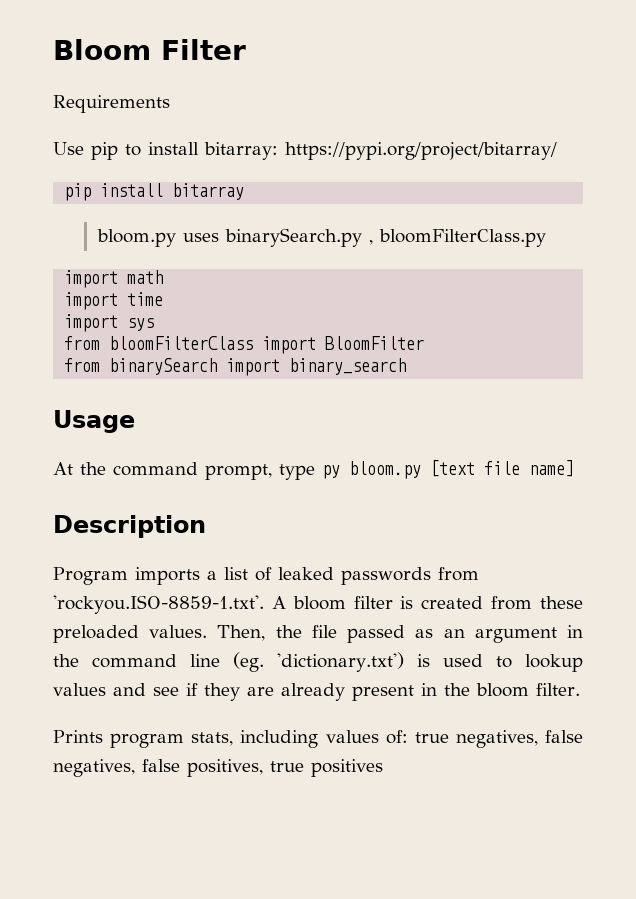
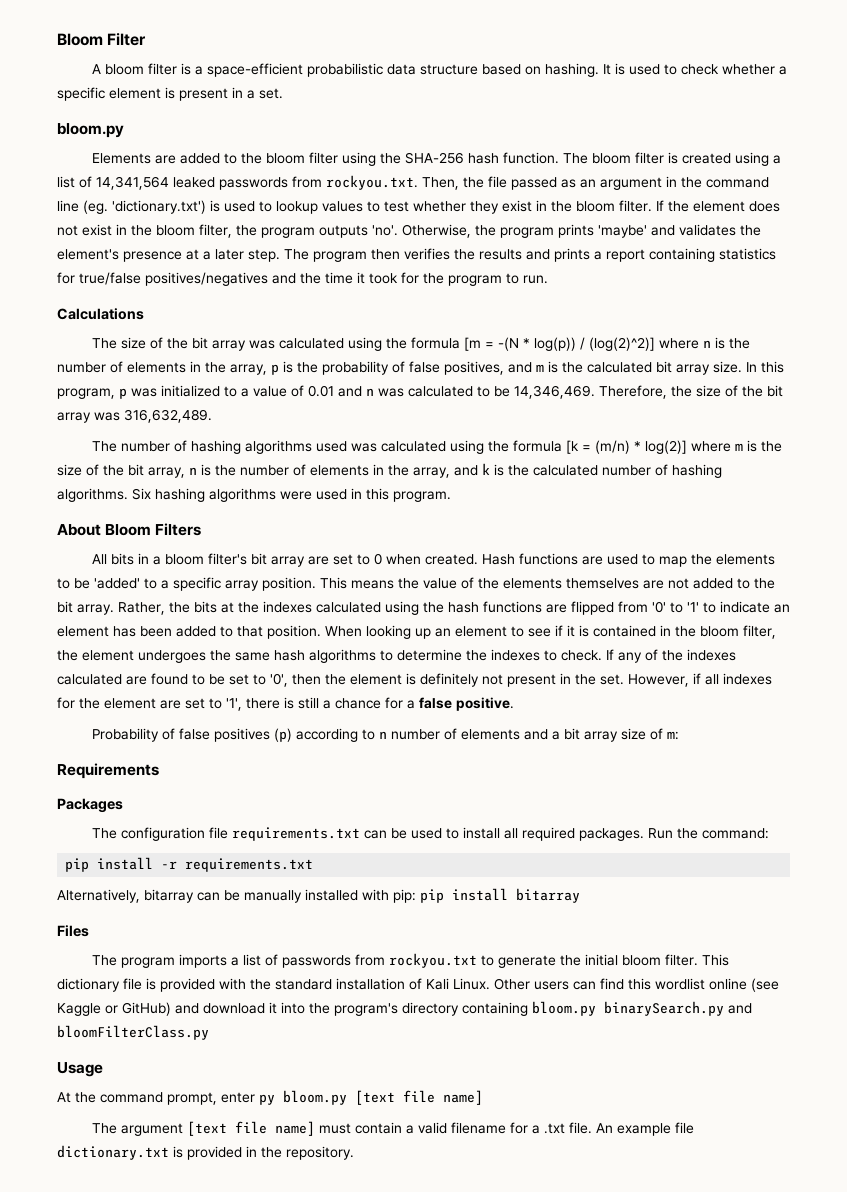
+ A bloom filter is a space-efficient probabilistic data structure based on hashing. It is used to check whether a specific element is present in a set.
+ bloom.py
+ Elements are added to the bloom filter using the SHA-256 hash function. The bloom filter is created using a list of 14,341,564 leaked passwords from rockyou.txt. Then, the file passed as an argument in the command line (eg. 'dictionary.txt') is used to lookup values to test whether they exist in the bloom filter. If the element does not exist in the bloom filter, the program outputs 'no'. Otherwise, the program prints 'maybe' and validates the element's presence at a later step. The program then verifies the results and prints a report containing statistics for true/false positives/negatives and the time it took for the program to run.
+ Calculations
+ The size of the bit array was calculated using the formula [m = -(N * log(p)) / (log(2)^2)] where n is the number of elements in the array, p is the probability of false positives, and m is the calculated bit array size. In this program, p was initialized to a value of 0.01 and n was calculated to be 14,346,469. Therefore, the size of the bit array was 316,632,489.
+ The number of hashing algorithms used was calculated using the formula [k = (m/n) * log(2)] where m is the size of the bit array, n is the number of elements in the array, and k is the calculated number of hashing algorithms. Six hashing algorithms were used in this program.
+ About Bloom Filters
+ All bits in a bloom filter's bit array are set to 0 when created. Hash functions are used to map the elements to be 'added' to a specific array position. This means the value of the elements themselves are not added to the bit array. Rather, the bits at the indexes calculated using the hash functions are flipped from '0' to '1' to indicate an element has been added to that position. When looking up an element to see if it is contained in the bloom filter, the element undergoes the same hash algorithms to determine the indexes to check. If any of the indexes calculated are found to be set to '0', then the element is definitely not present in the set. However, if all indexes for the element are set to '1', there is still a chance for a false positive.
+ Probability of false positives (p) according to n number of elements and a bit array size of m:
  Requirements
- Use pip to install bitarray: https://pypi.org/project/bitarray/
- pip install bitarray
- bloom.py uses binarySearch.py , bloomFilterClass.py
- import math
- import time
- import sys
- from bloomFilterClass import BloomFilter
- from binarySearch import binary_search
+ Packages
+ The configuration file requirements.txt can be used to install all required packages. Run the command:
+ pip install -r requirements.txt
+ Alternatively, bitarray can be manually installed with pip: pip install bitarray
+ Files
+ The program imports a list of passwords from rockyou.txt to generate the initial bloom filter. This dictionary file is provided with the standard installation of Kali Linux. Other users can find this wordlist online (see Kaggle or GitHub) and download it into the program's directory containing bloom.py binarySearch.py and bloomFilterClass.py
  Usage
- At the command prompt, type py bloom.py [text file name]
- Description
- Program imports a list of leaked passwords from 'rockyou.ISO-8859-1.txt'. A bloom filter is created from these preloaded values. Then, the file passed as an argument in the command line (eg. 'dictionary.txt') is used to lookup values and see if they are already present in the bloom filter.
- Prints program stats, including values of: true negatives, false negatives, false positives, true positives
+ At the command prompt, enter py bloom.py [text file name]
+ The argument [text file name] must contain a valid filename for a .txt file. An example file dictionary.txt is provided in the repository.

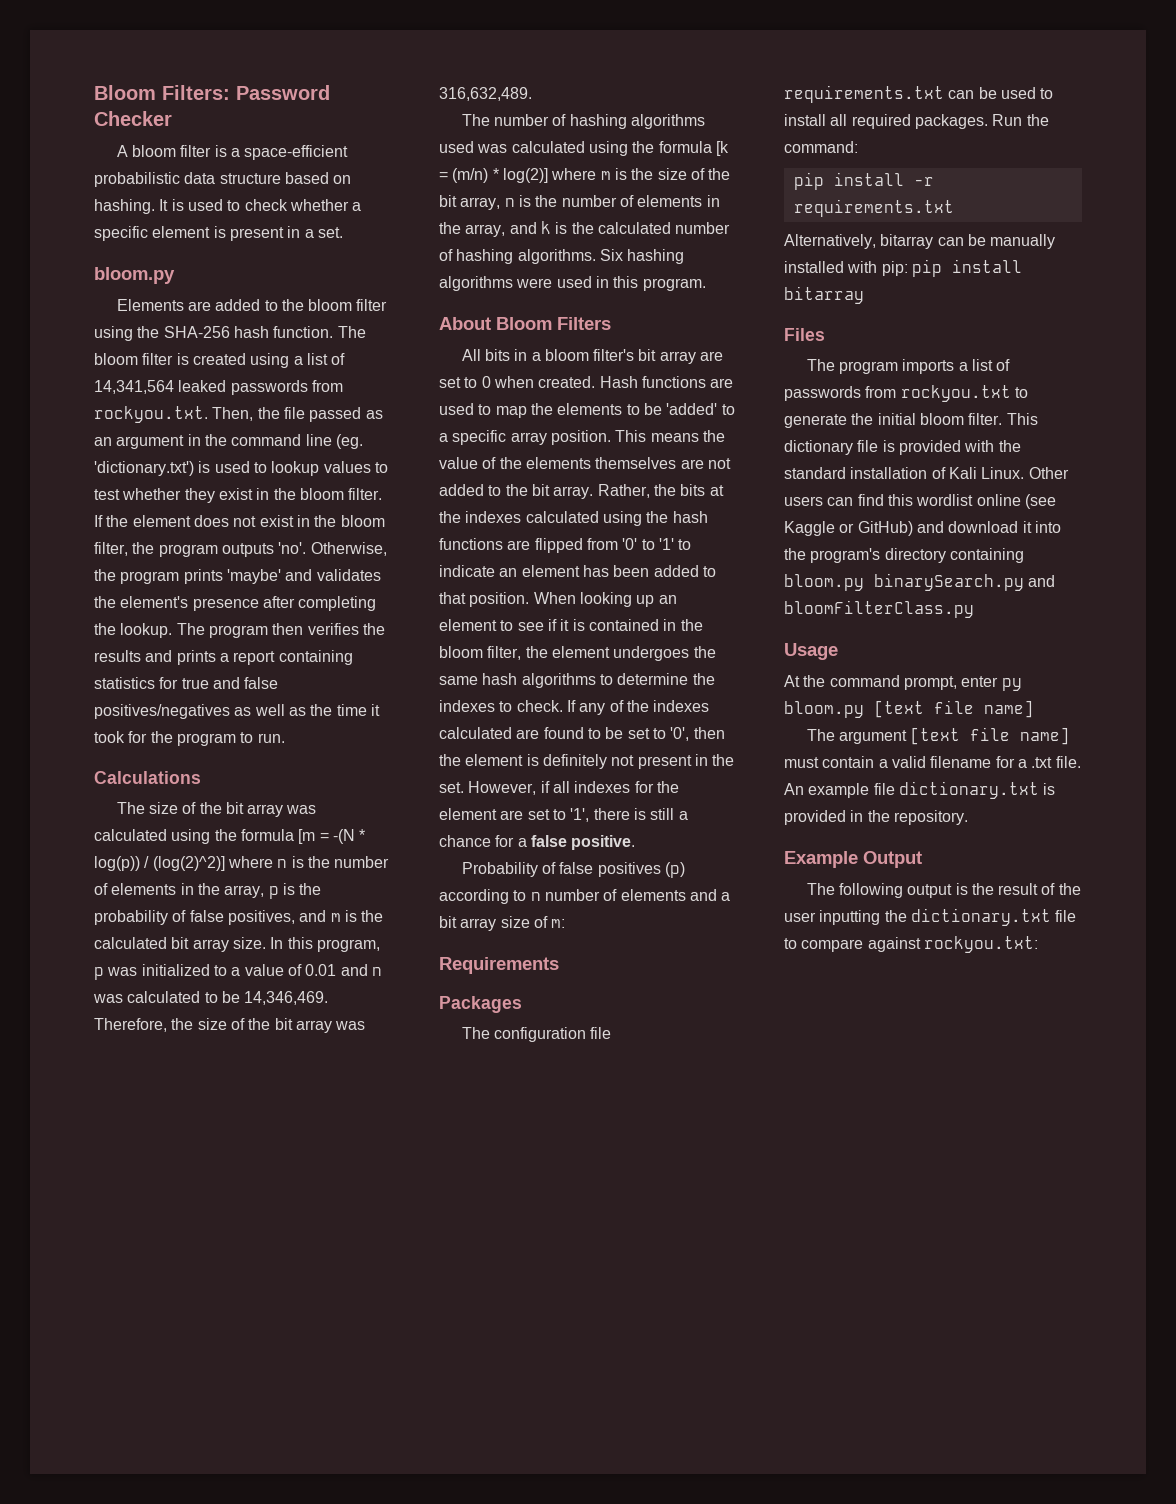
- Bloom Filter
+ Bloom Filters: Password Checker
- Otherwise, the program prints 'maybe' and validates the element's presence at a later step.
+ Otherwise, the program prints 'maybe' and validates the element's presence after completing the lookup.
- The program then verifies the results and prints a report containing statistics for true/false positives/negatives and the time it took for the program to run.
+ The program then verifies the results and prints a report containing statistics for true and false positives/negatives as well as the time it took for the program to run.
+ Example Output
+ The following output is the result of the user inputting the dictionary.txt file to compare against rockyou.txt:

